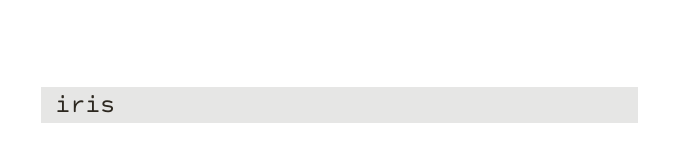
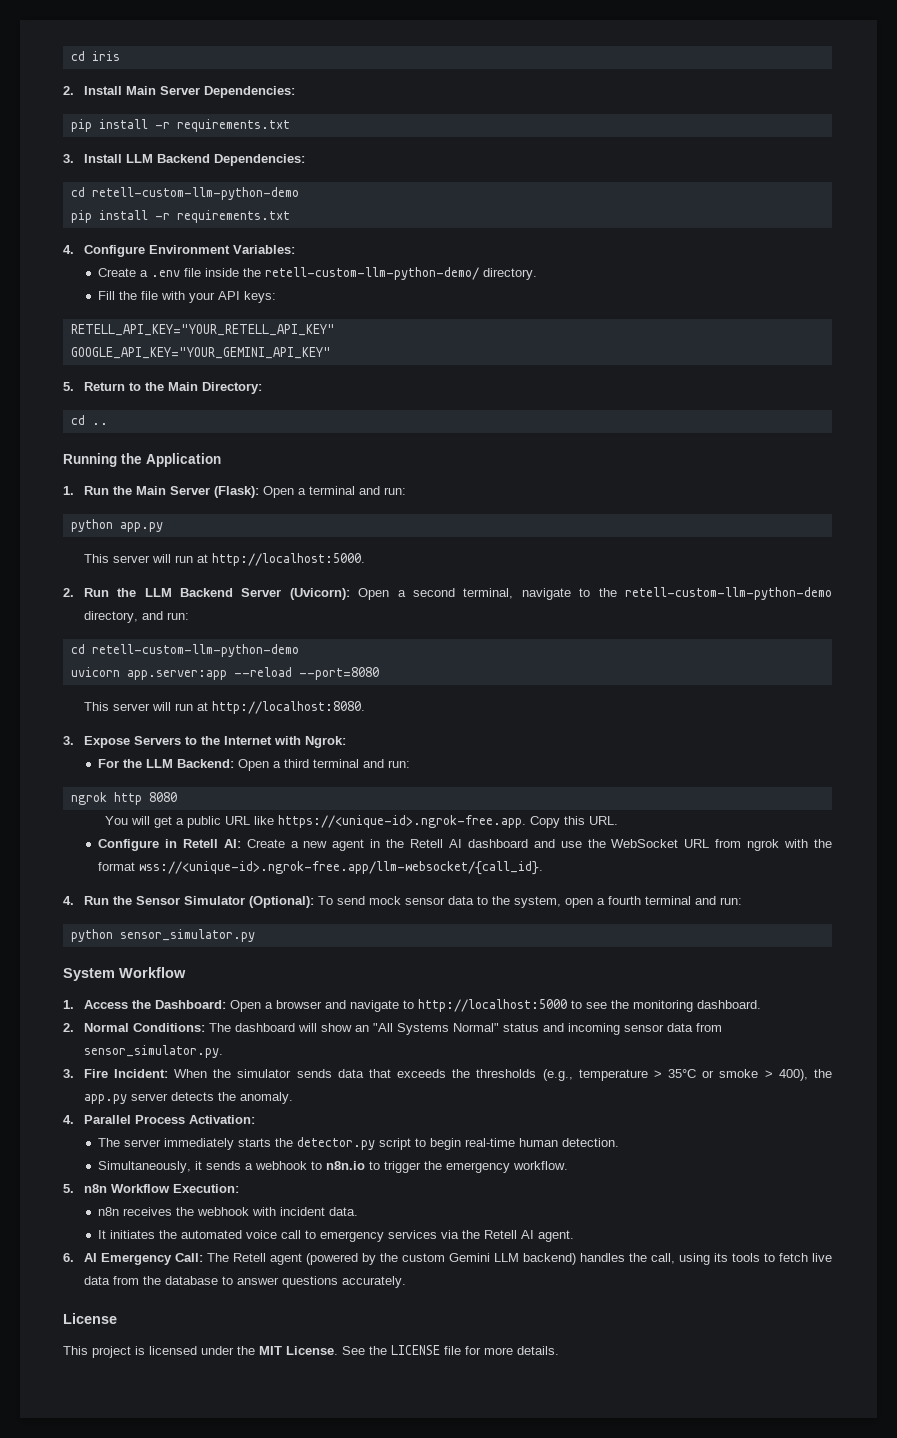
- iris
+ cd iris
+ 2. Install Main Server Dependencies:
+ pip install -r requirements.txt
+ 3. Install LLM Backend Dependencies:
+ cd retell-custom-llm-python-demo
+ pip install -r requirements.txt
+ 4. Configure Environment Variables:
+ Create a .env file inside the retell-custom-llm-python-demo/ directory.
+ Fill the file with your API keys:
+ RETELL_API_KEY="YOUR_RETELL_API_KEY"
+ GOOGLE_API_KEY="YOUR_GEMINI_API_KEY"
+ 5. Return to the Main Directory:
+ cd ..
+ Running the Application
+ 1. Run the Main Server (Flask): Open a terminal and run:
+ python app.py
+ This server will run at http://localhost:5000.
+ 2. Run the LLM Backend Server (Uvicorn): Open a second terminal, navigate to the retell-custom-llm-python-demo directory, and run:
+ cd retell-custom-llm-python-demo
+ uvicorn app.server:app --reload --port=8080
+ This server will run at http://localhost:8080.
+ 3. Expose Servers to the Internet with Ngrok:
+ For the LLM Backend: Open a third terminal and run:
+ ngrok http 8080
+ You will get a public URL like https://<unique-id>.ngrok-free.app. Copy this URL.
+ Configure in Retell AI: Create a new agent in the Retell AI dashboard and use the WebSocket URL from ngrok with the format wss://<unique-id>.ngrok-free.app/llm-websocket/{call_id}.
+ 4. Run the Sensor Simulator (Optional): To send mock sensor data to the system, open a fourth terminal and run:
+ python sensor_simulator.py
+ System Workflow
+ 1. Access the Dashboard: Open a browser and navigate to http://localhost:5000 to see the monitoring dashboard.
+ 2. Normal Conditions: The dashboard will show an "All Systems Normal" status and incoming sensor data from sensor_simulator.py.
+ 3. Fire Incident: When the simulator sends data that exceeds the thresholds (e.g., temperature > 35°C or smoke > 400), the app.py server detects the anomaly.
+ 4. Parallel Process Activation:
+ The server immediately starts the detector.py script to begin real-time human detection.
+ Simultaneously, it sends a webhook to n8n.io to trigger the emergency workflow.
+ 5. n8n Workflow Execution:
+ n8n receives the webhook with incident data.
+ It initiates the automated voice call to emergency services via the Retell AI agent.
+ 6. AI Emergency Call: The Retell agent (powered by the custom Gemini LLM backend) handles the call, using its tools to fetch live data from the database to answer questions accurately.
+ License
+ This project is licensed under the MIT License. See the LICENSE file for more details.

